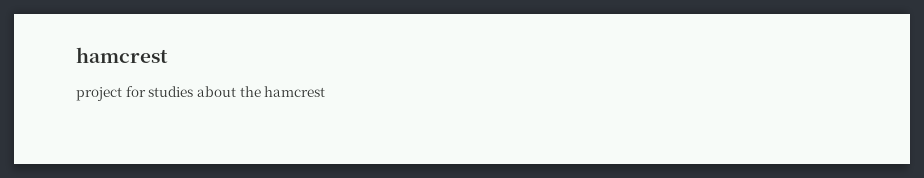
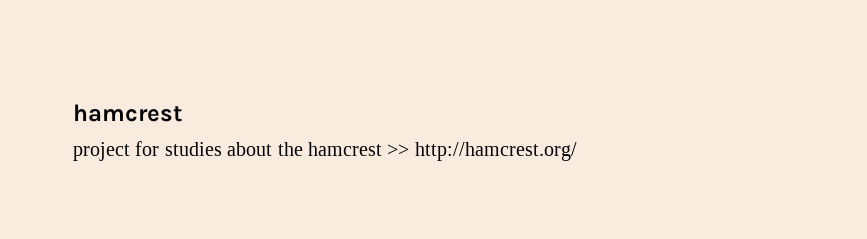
- project for studies about the hamcrest
+ project for studies about the hamcrest >> http://hamcrest.org/

